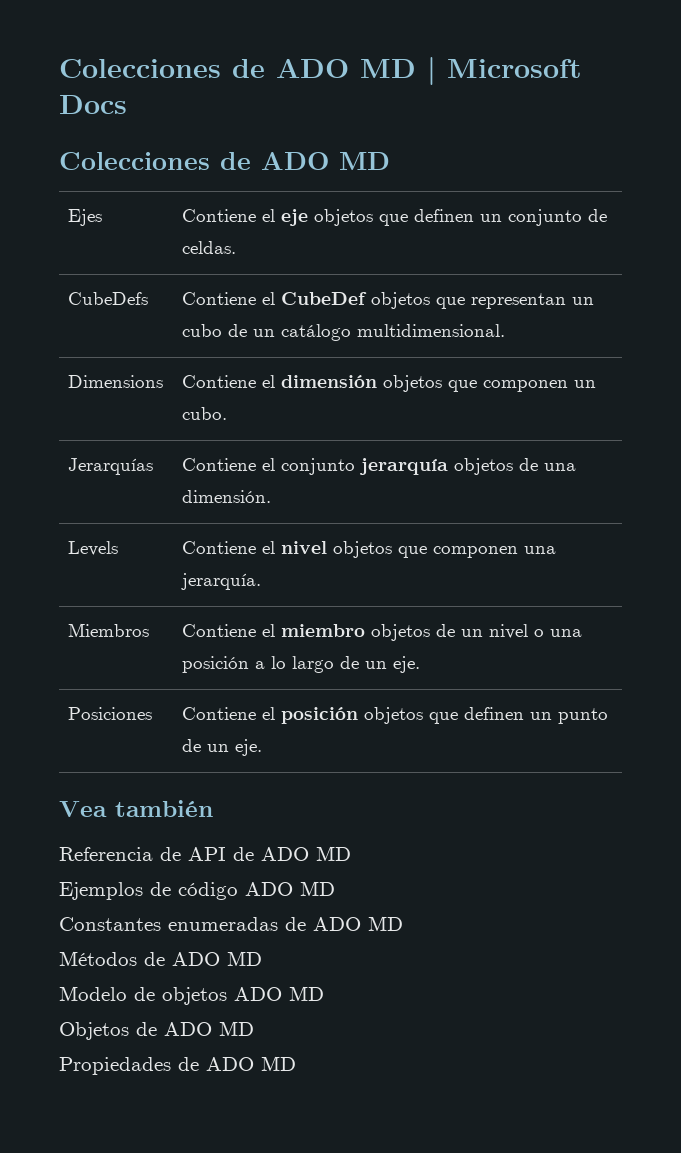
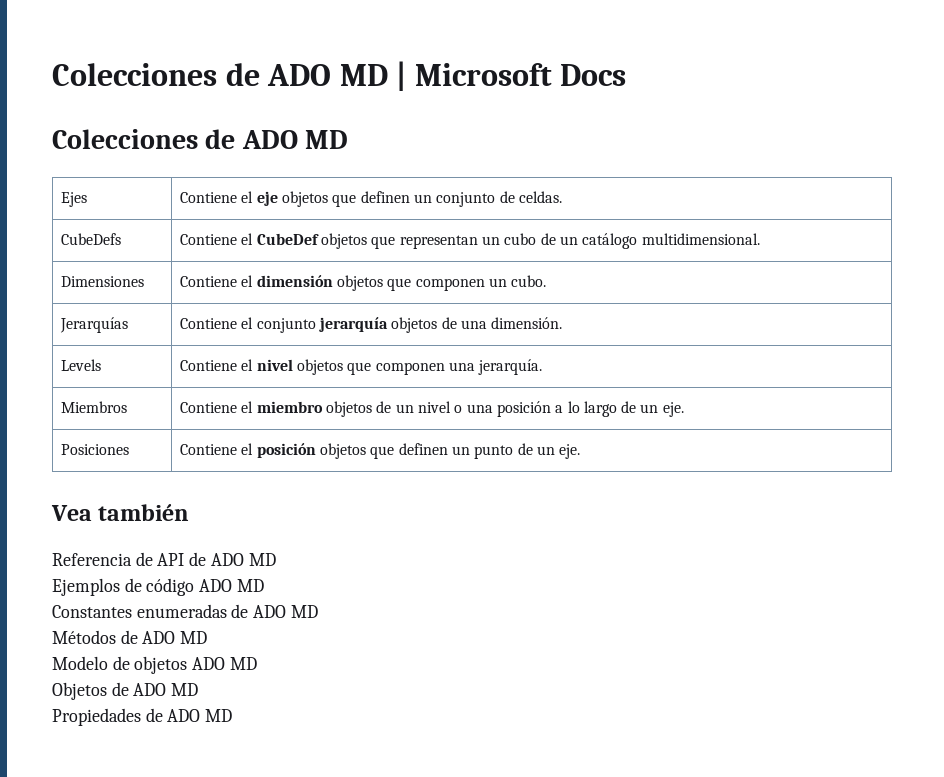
- Dimensions | Contiene el dimensión objetos que componen un cubo.
+ Dimensiones | Contiene el dimensión objetos que componen un cubo.

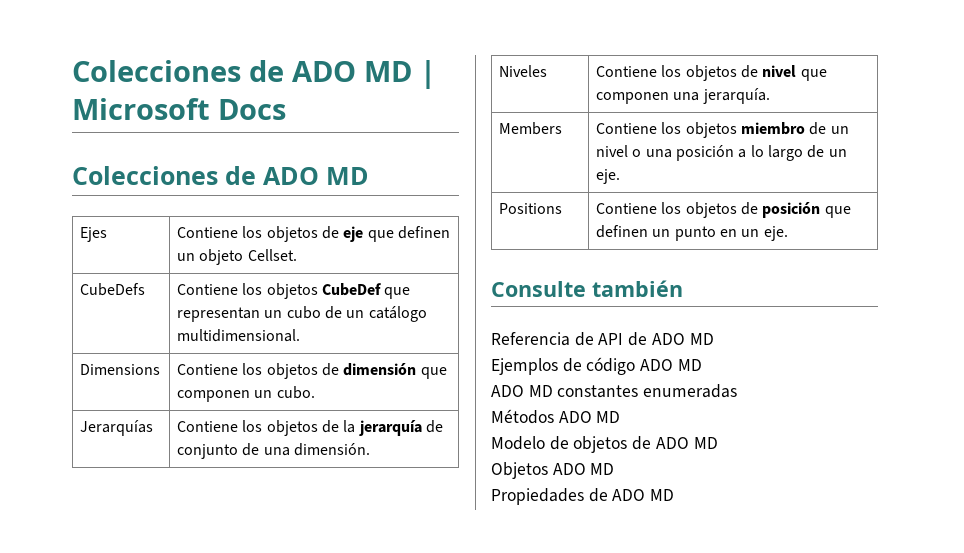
- Ejes | Contiene el eje objetos que definen un conjunto de celdas.
+ Ejes | Contiene los objetos de eje que definen un objeto Cellset.
- CubeDefs | Contiene el CubeDef objetos que representan un cubo de un catálogo multidimensional.
+ CubeDefs | Contiene los objetos CubeDef que representan un cubo de un catálogo multidimensional.
- Dimensiones | Contiene el dimensión objetos que componen un cubo.
+ Dimensions | Contiene los objetos de dimensión que componen un cubo.
- Jerarquías | Contiene el conjunto jerarquía objetos de una dimensión.
+ Jerarquías | Contiene los objetos de la jerarquía de conjunto de una dimensión.
- Levels | Contiene el nivel objetos que componen una jerarquía.
+ Niveles | Contiene los objetos de nivel que componen una jerarquía.
- Miembros | Contiene el miembro objetos de un nivel o una posición a lo largo de un eje.
+ Members | Contiene los objetos miembro de un nivel o una posición a lo largo de un eje.
- Posiciones | Contiene el posición objetos que definen un punto de un eje.
- Vea también
+ Positions | Contiene los objetos de posición que definen un punto en un eje.
+ Consulte también
- Constantes enumeradas de ADO MD
+ ADO MD constantes enumeradas
- Métodos de ADO MD
+ Métodos ADO MD
- Modelo de objetos ADO MD
+ Modelo de objetos de ADO MD
- Objetos de ADO MD
+ Objetos ADO MD

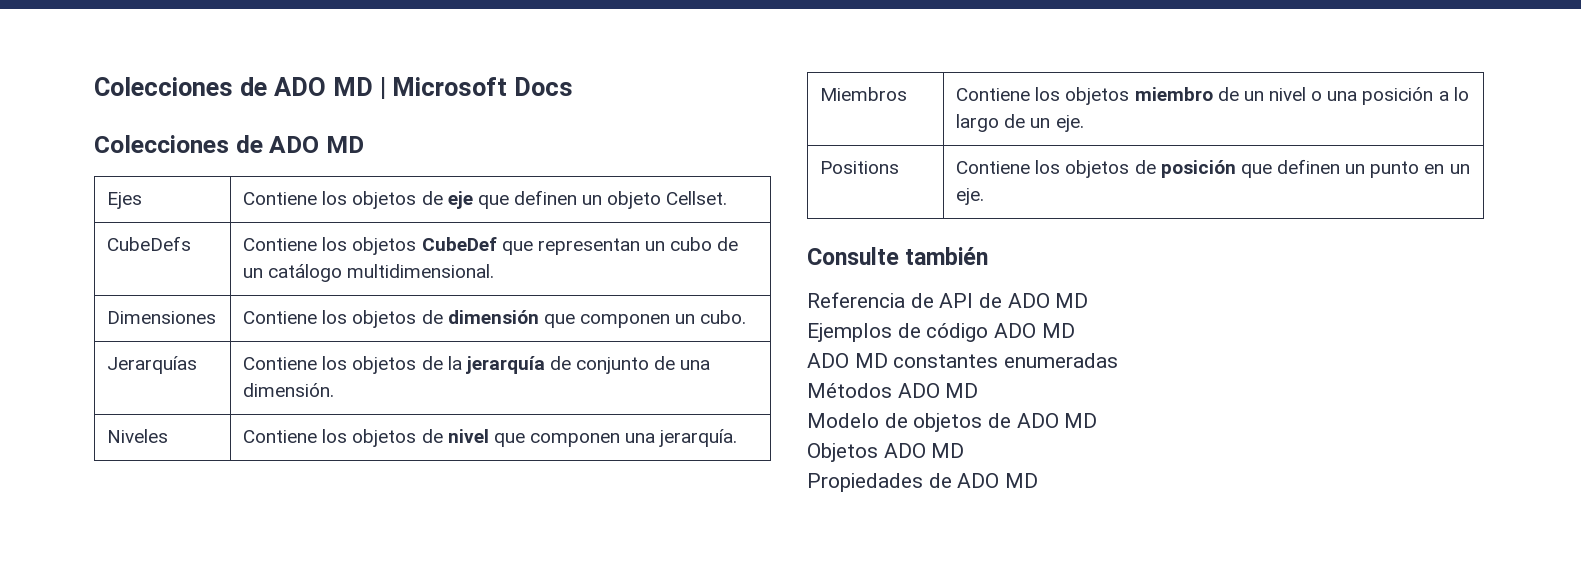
- Dimensions | Contiene los objetos de dimensión que componen un cubo.
+ Dimensiones | Contiene los objetos de dimensión que componen un cubo.
- Members | Contiene los objetos miembro de un nivel o una posición a lo largo de un eje.
+ Miembros | Contiene los objetos miembro de un nivel o una posición a lo largo de un eje.

